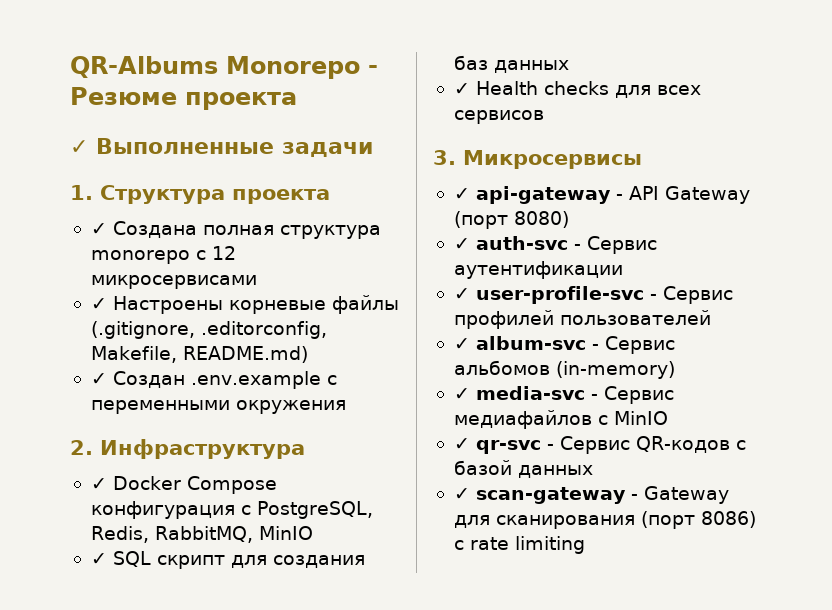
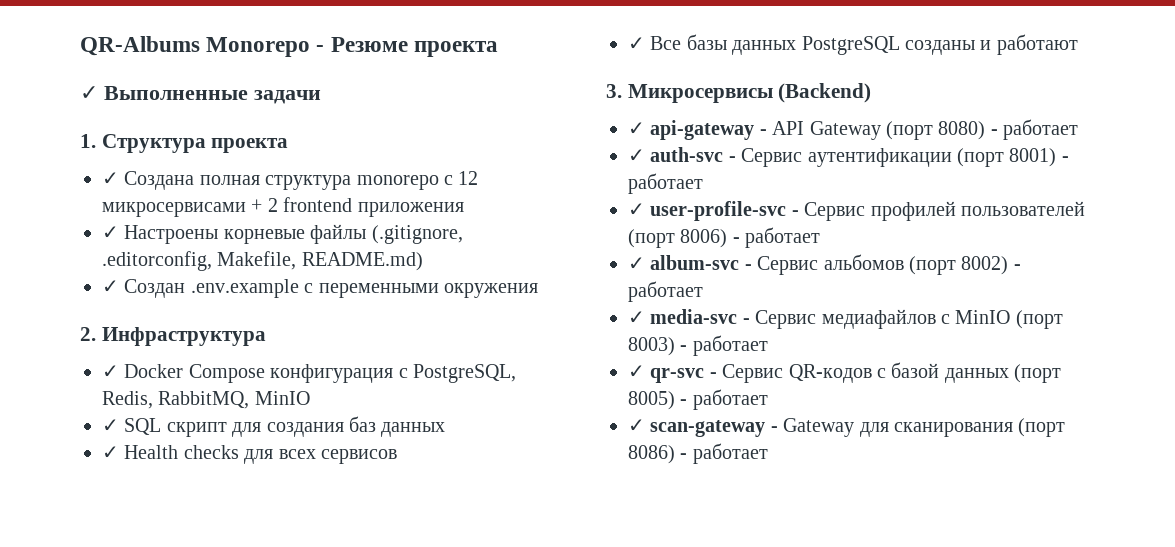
- ✓ Создана полная структура monorepo с 12 микросервисами
+ ✓ Создана полная структура monorepo с 12 микросервисами + 2 frontend приложения
+ ✓ Все базы данных PostgreSQL созданы и работают
- 3. Микросервисы
+ 3. Микросервисы (Backend)
- ✓ api-gateway - API Gateway (порт 8080)
+ ✓ api-gateway - API Gateway (порт 8080) - работает
- ✓ auth-svc - Сервис аутентификации
+ ✓ auth-svc - Сервис аутентификации (порт 8001) - работает
- ✓ user-profile-svc - Сервис профилей пользователей
+ ✓ user-profile-svc - Сервис профилей пользователей (порт 8006) - работает
- ✓ album-svc - Сервис альбомов (in-memory)
+ ✓ album-svc - Сервис альбомов (порт 8002) - работает
- ✓ media-svc - Сервис медиафайлов с MinIO
+ ✓ media-svc - Сервис медиафайлов с MinIO (порт 8003) - работает
- ✓ qr-svc - Сервис QR-кодов с базой данных
+ ✓ qr-svc - Сервис QR-кодов с базой данных (порт 8005) - работает
- ✓ scan-gateway - Gateway для сканирования (порт 8086) с rate limiting
+ ✓ scan-gateway - Gateway для сканирования (порт 8086) - работает

